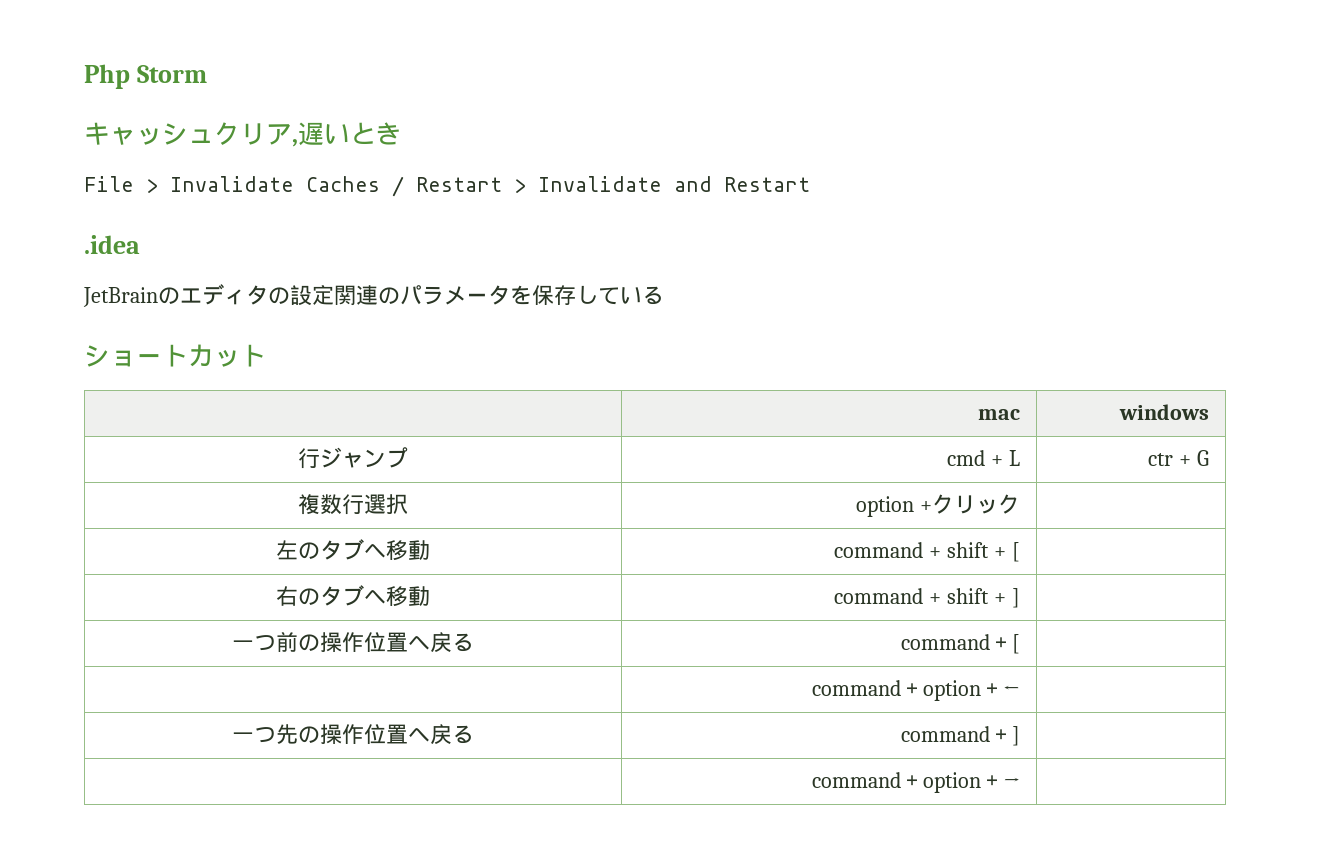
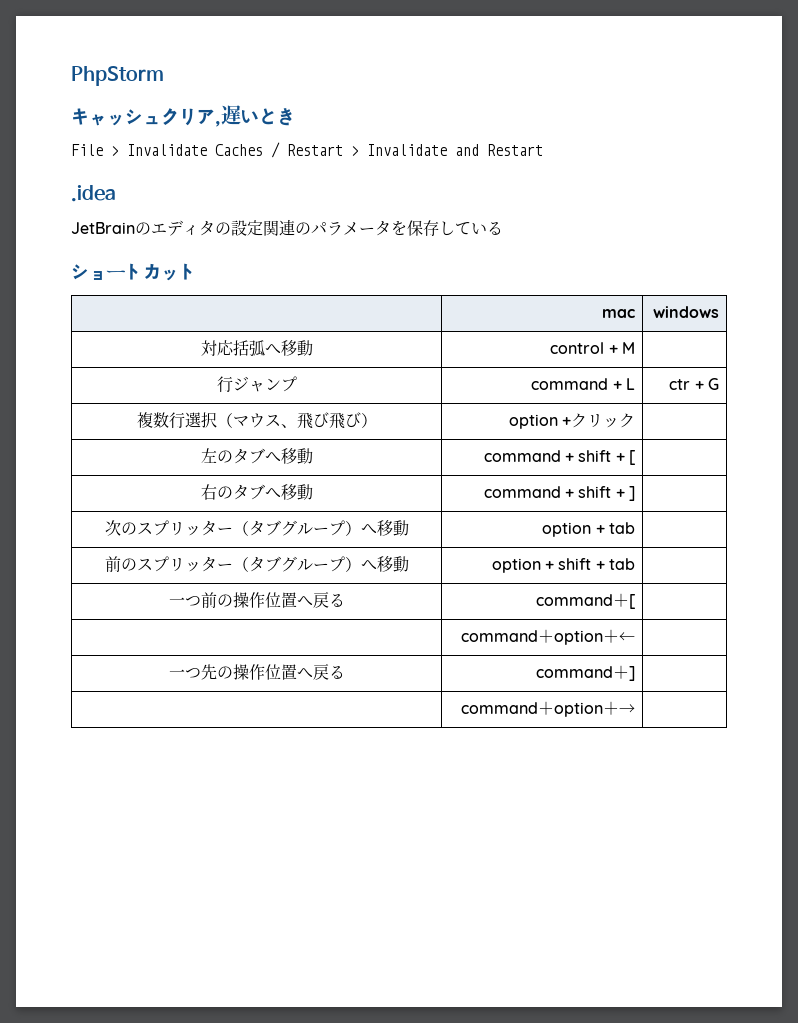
- Php Storm
+ PhpStorm
+ 対応括弧へ移動 | control + M |
- 行ジャンプ | cmd + L | ctr + G
+ 行ジャンプ | command + L | ctr + G
- 複数行選択 | option +クリック |
+ 複数行選択（マウス、飛び飛び） | option +クリック |
+ 次のスプリッター（タブグループ）へ移動 | option + tab |
+ 前のスプリッター（タブグループ）へ移動 | option + shift + tab |

